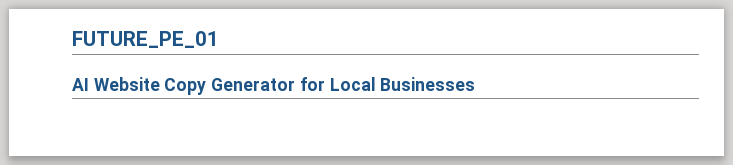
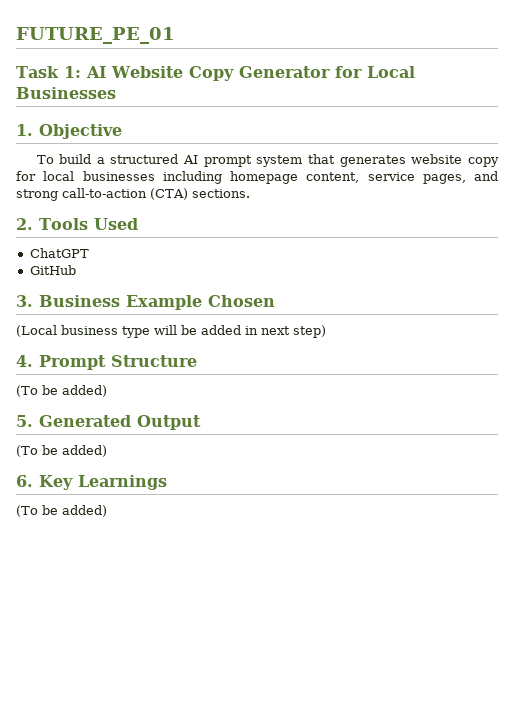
- AI Website Copy Generator for Local Businesses
+ Task 1: AI Website Copy Generator for Local Businesses
+ 1. Objective
+ To build a structured AI prompt system that generates website copy for local businesses including homepage content, service pages, and strong call-to-action (CTA) sections.
+ 2. Tools Used
+ ChatGPT
+ GitHub
+ 3. Business Example Chosen
+ (Local business type will be added in next step)
+ 4. Prompt Structure
+ (To be added)
+ 5. Generated Output
+ (To be added)
+ 6. Key Learnings
+ (To be added)

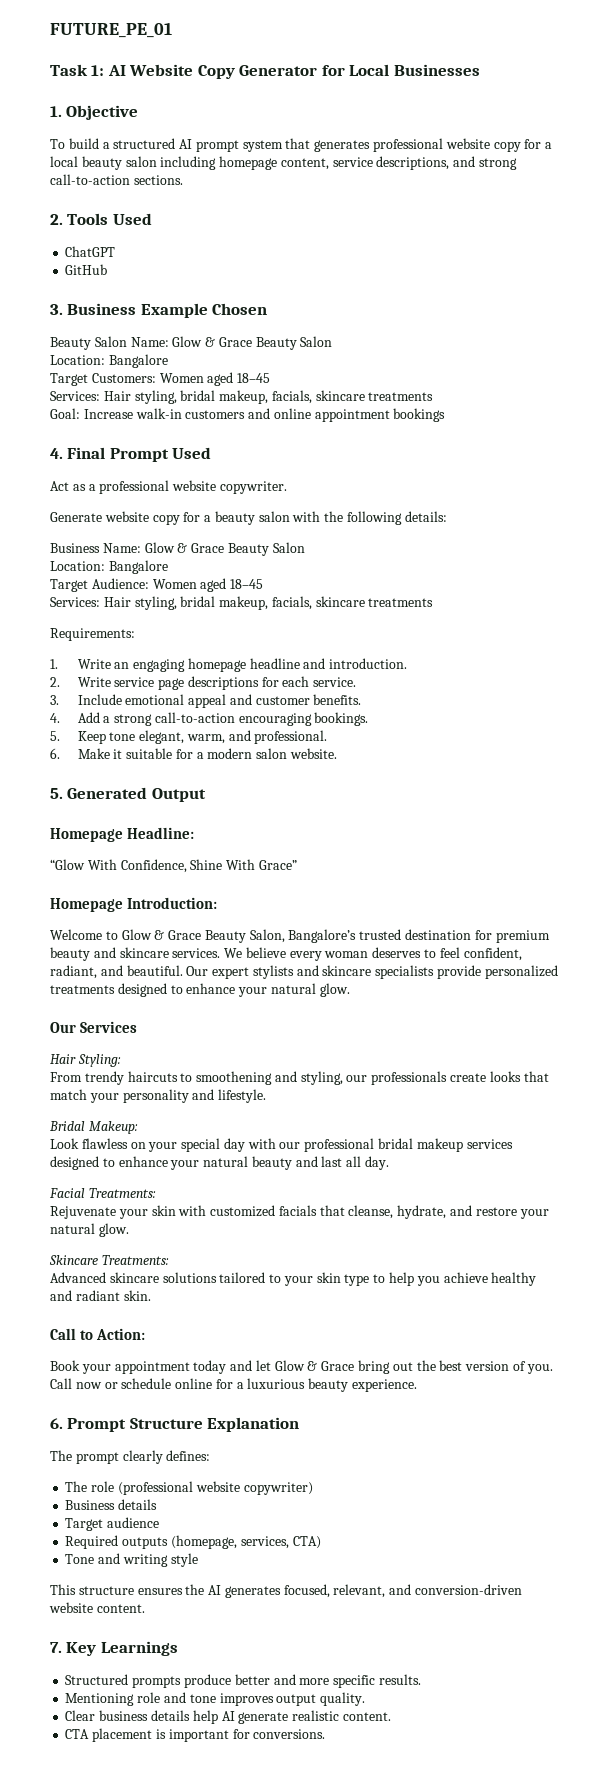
- To build a structured AI prompt system that generates website copy for local businesses including homepage content, service pages, and strong call-to-action (CTA) sections.
+ To build a structured AI prompt system that generates professional website copy for a local beauty salon including homepage content, service descriptions, and strong call-to-action sections.
- (Local business type will be added in next step)
- 4. Prompt Structure
- (To be added)
+ Beauty Salon Name: Glow & Grace Beauty Salon
+ Location: Bangalore
+ Target Customers: Women aged 18–45
+ Services: Hair styling, bridal makeup, facials, skincare treatments
+ Goal: Increase walk-in customers and online appointment bookings
+ 4. Final Prompt Used
+ Act as a professional website copywriter.
+ Generate website copy for a beauty salon with the following details:
+ Business Name: Glow & Grace Beauty Salon
+ Location: Bangalore
+ Target Audience: Women aged 18–45
+ Services: Hair styling, bridal makeup, facials, skincare treatments
+ Requirements:
+ 1. Write an engaging homepage headline and introduction.
+ 2. Write service page descriptions for each service.
+ 3. Include emotional appeal and customer benefits.
+ 4. Add a strong call-to-action encouraging bookings.
+ 5. Keep tone elegant, warm, and professional.
+ 6. Make it suitable for a modern salon website.
  5. Generated Output
- (To be added)
- 6. Key Learnings
- (To be added)
+ Homepage Headline:
+ “Glow With Confidence, Shine With Grace”
+ Homepage Introduction:
+ Welcome to Glow & Grace Beauty Salon, Bangalore’s trusted destination for premium beauty and skincare services. We believe every woman deserves to feel confident, radiant, and beautiful. Our expert stylists and skincare specialists provide personalized treatments designed to enhance your natural glow.
+ Our Services
+ Hair Styling:
+ From trendy haircuts to smoothening and styling, our professionals create looks that match your personality and lifestyle.
+ Bridal Makeup:
+ Look flawless on your special day with our professional bridal makeup services designed to enhance your natural beauty and last all day.
+ Facial Treatments:
+ Rejuvenate your skin with customized facials that cleanse, hydrate, and restore your natural glow.
+ Skincare Treatments:
+ Advanced skincare solutions tailored to your skin type to help you achieve healthy and radiant skin.
+ Call to Action:
+ Book your appointment today and let Glow & Grace bring out the best version of you. Call now or schedule online for a luxurious beauty experience.
+ 6. Prompt Structure Explanation
+ The prompt clearly defines:
+ The role (professional website copywriter)
+ Business details
+ Target audience
+ Required outputs (homepage, services, CTA)
+ Tone and writing style
+ This structure ensures the AI generates focused, relevant, and conversion-driven website content.
+ 7. Key Learnings
+ Structured prompts produce better and more specific results.
+ Mentioning role and tone improves output quality.
+ Clear business details help AI generate realistic content.
+ CTA placement is important for conversions.

